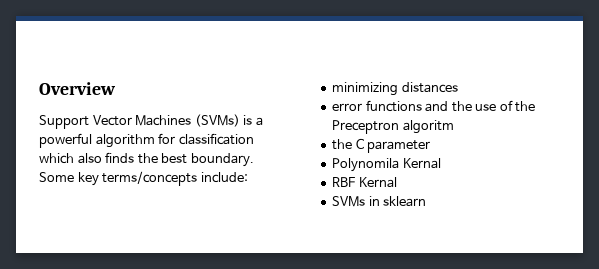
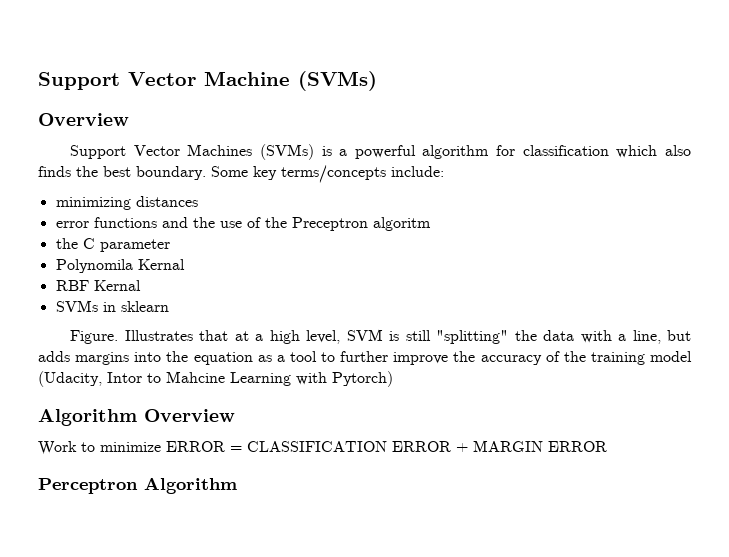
+ Support Vector Machine (SVMs)
+ Figure. Illustrates that at a high level, SVM is still "splitting" the data with a line, but adds margins into the equation as a tool to further improve the accuracy of the training model (Udacity, Intor to Mahcine Learning with Pytorch)
+ Algorithm Overview
+ Work to minimize ERROR = CLASSIFICATION ERROR + MARGIN ERROR
+ Perceptron Algorithm

